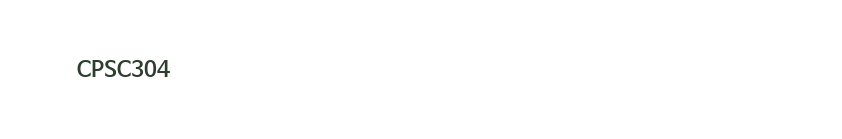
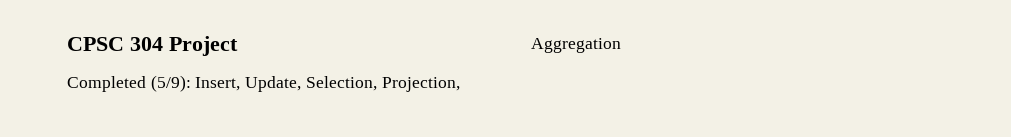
- CPSC304
+ CPSC 304 Project
+ Completed (5/9): Insert, Update, Selection, Projection, Aggregation

